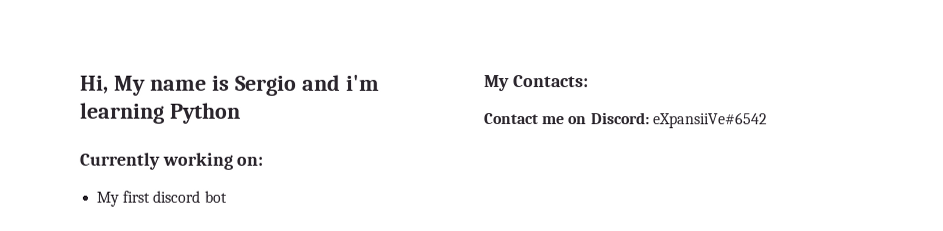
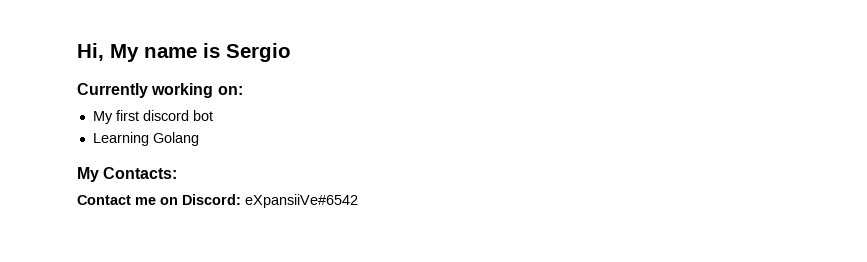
- Hi, My name is Sergio and i'm learning Python
+ Hi, My name is Sergio
+ Learning Golang

